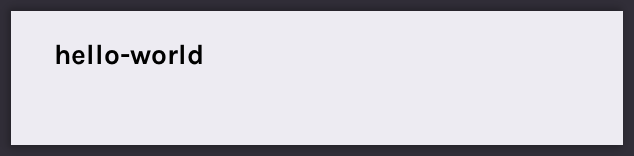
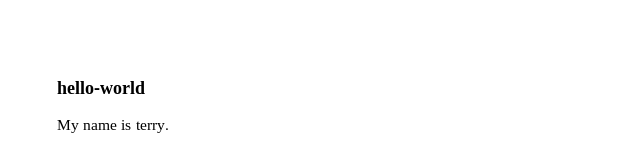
+ My name is terry.

